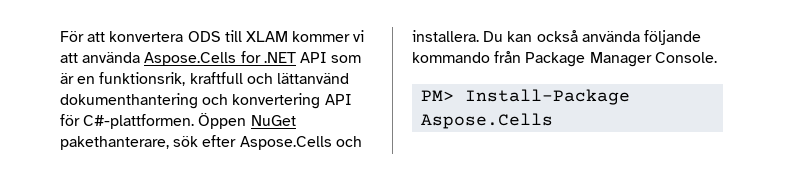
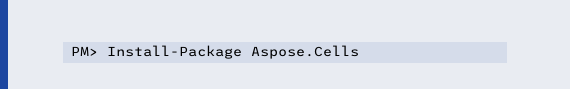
- För att konvertera ODS till XLAM kommer vi att använda Aspose.Cells for .NET API som är en funktionsrik, kraftfull och lättanvänd dokumenthantering och konvertering API för C#-plattformen. Öppen NuGet pakethanterare, sök efter Aspose.Cells och installera. Du kan också använda följande kommando från Package Manager Console.

